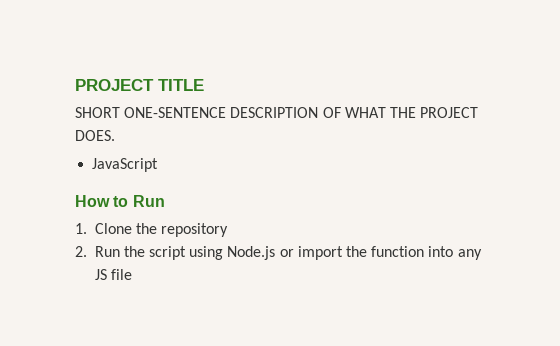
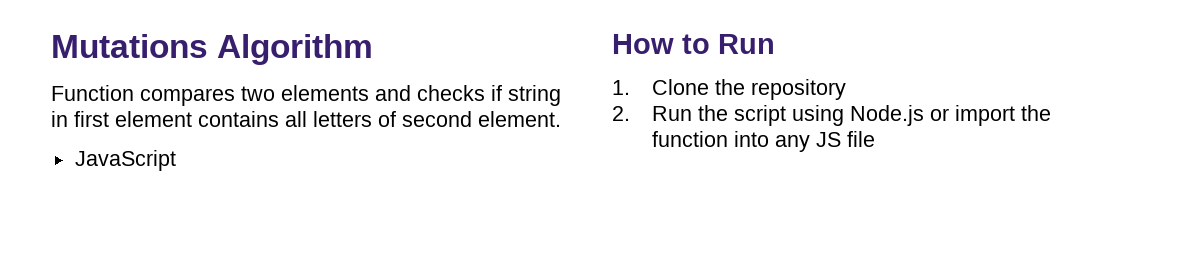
- PROJECT TITLE
- SHORT ONE-SENTENCE DESCRIPTION OF WHAT THE PROJECT DOES.
+ Mutations Algorithm
+ Function compares two elements and checks if string in first element contains all letters of second element.

